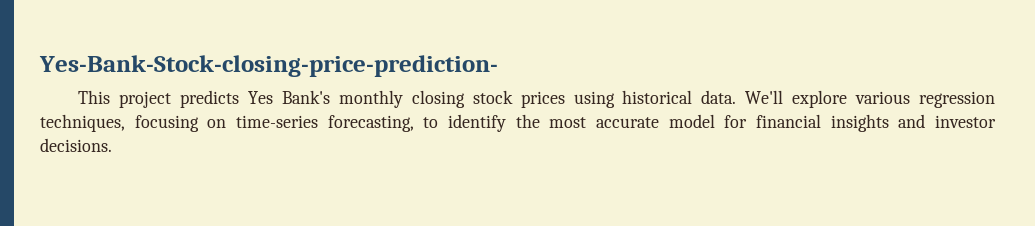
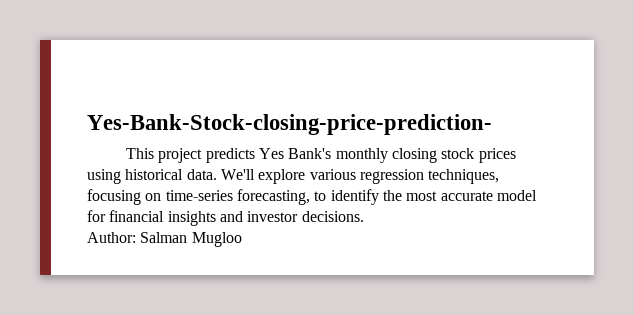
+ Author: Salman Mugloo

